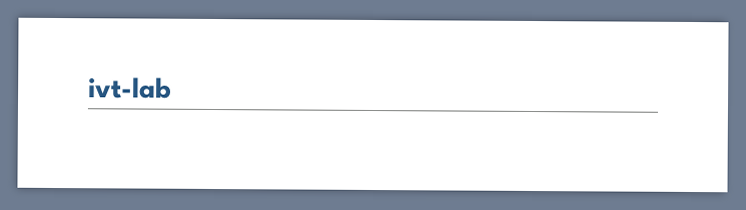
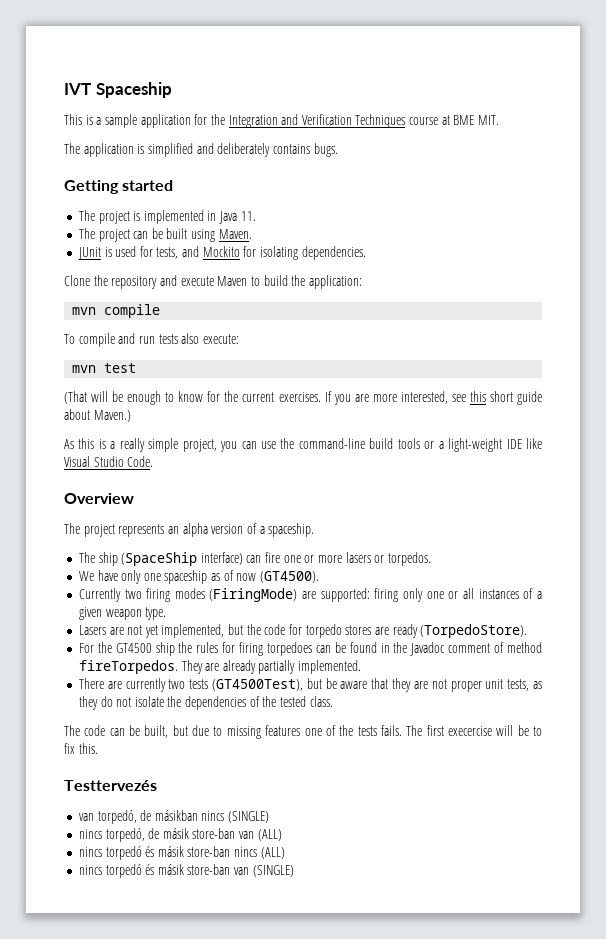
- ivt-lab
+ IVT Spaceship
+ This is a sample application for the Integration and Verification Techniques course at BME MIT.
+ The application is simplified and deliberately contains bugs.
+ Getting started
+ The project is implemented in Java 11.
+ The project can be built using Maven.
+ JUnit is used for tests, and Mockito for isolating dependencies.
+ Clone the repository and execute Maven to build the application:
+ mvn compile
+ To compile and run tests also execute:
+ mvn test
+ (That will be enough to know for the current exercises. If you are more interested, see this short guide about Maven.)
+ As this is a really simple project, you can use the command-line build tools or a light-weight IDE like Visual Studio Code.
+ Overview
+ The project represents an alpha version of a spaceship.
+ The ship (SpaceShip interface) can fire one or more lasers or torpedos.
+ We have only one spaceship as of now (GT4500).
+ Currently two firing modes (FiringMode) are supported: firing only one or all instances of a given weapon type.
+ Lasers are not yet implemented, but the code for torpedo stores are ready (TorpedoStore).
+ For the GT4500 ship the rules for firing torpedoes can be found in the Javadoc comment of method fireTorpedos. They are already partially implemented.
+ There are currently two tests (GT4500Test), but be aware that they are not proper unit tests, as they do not isolate the dependencies of the tested class.
+ The code can be built, but due to missing features one of the tests fails. The first execercise will be to fix this.
+ Testtervezés
+ van torpedó, de másikban nincs (SINGLE)
+ nincs torpedó, de másik store-ban van (ALL)
+ nincs torpedó és másik store-ban nincs (ALL)
+ nincs torpedó és másik store-ban van (SINGLE)

